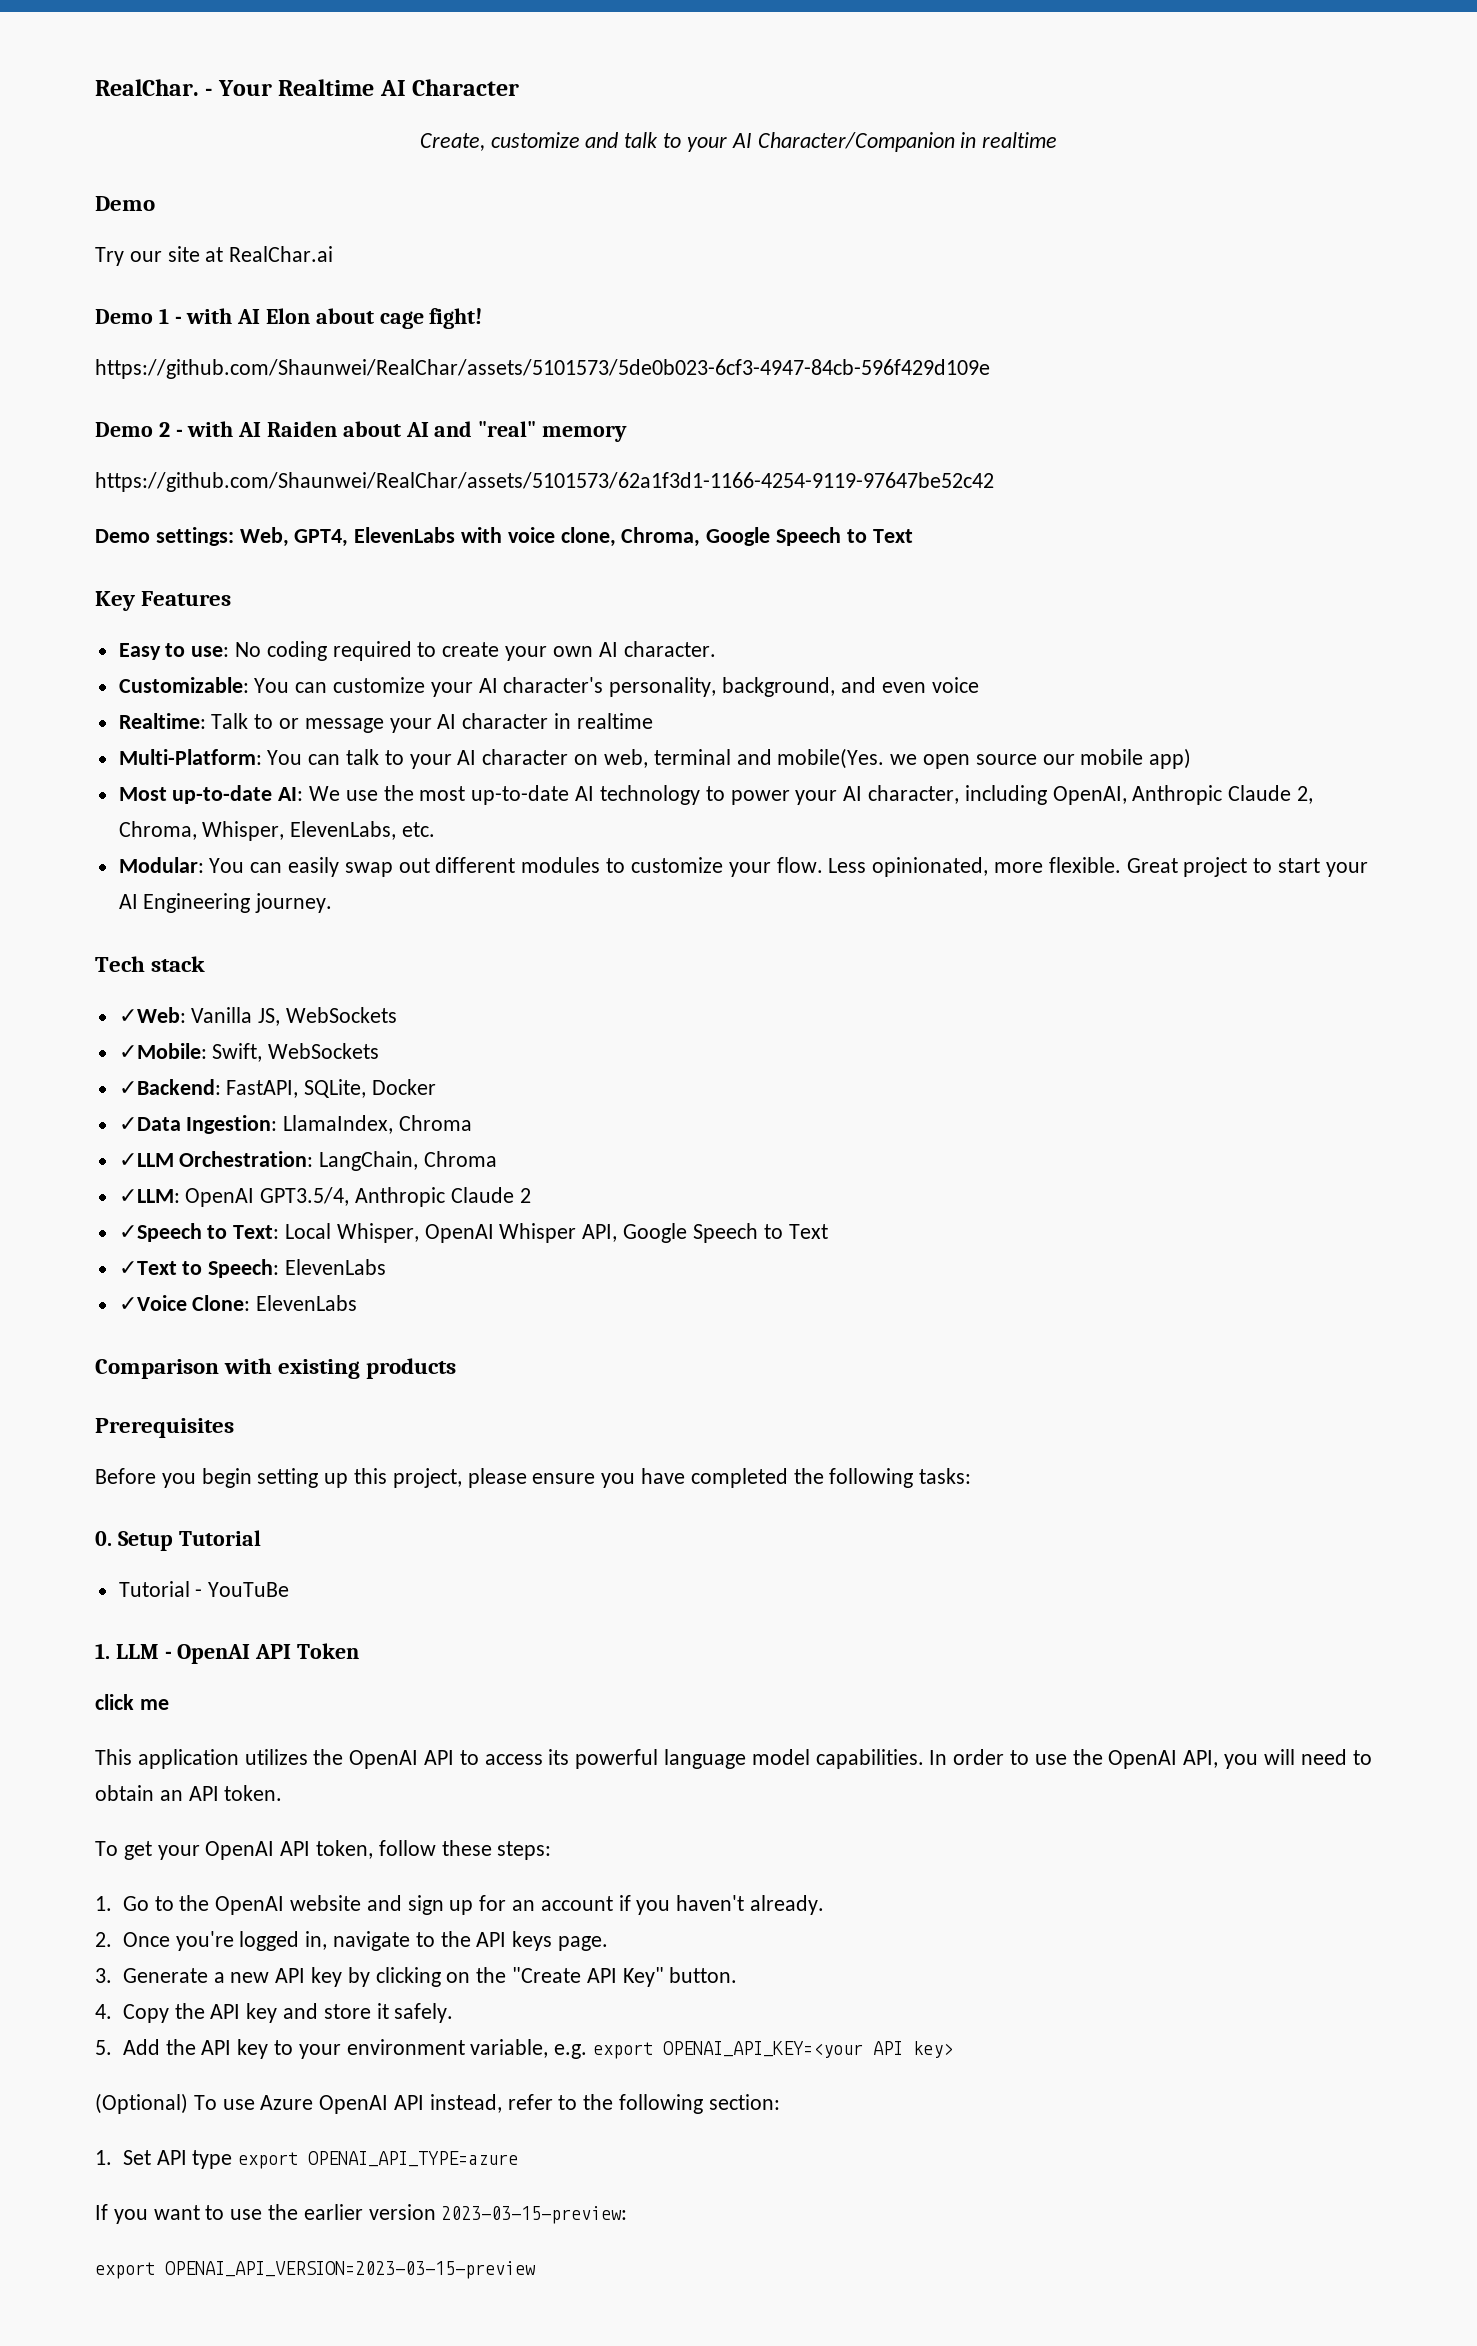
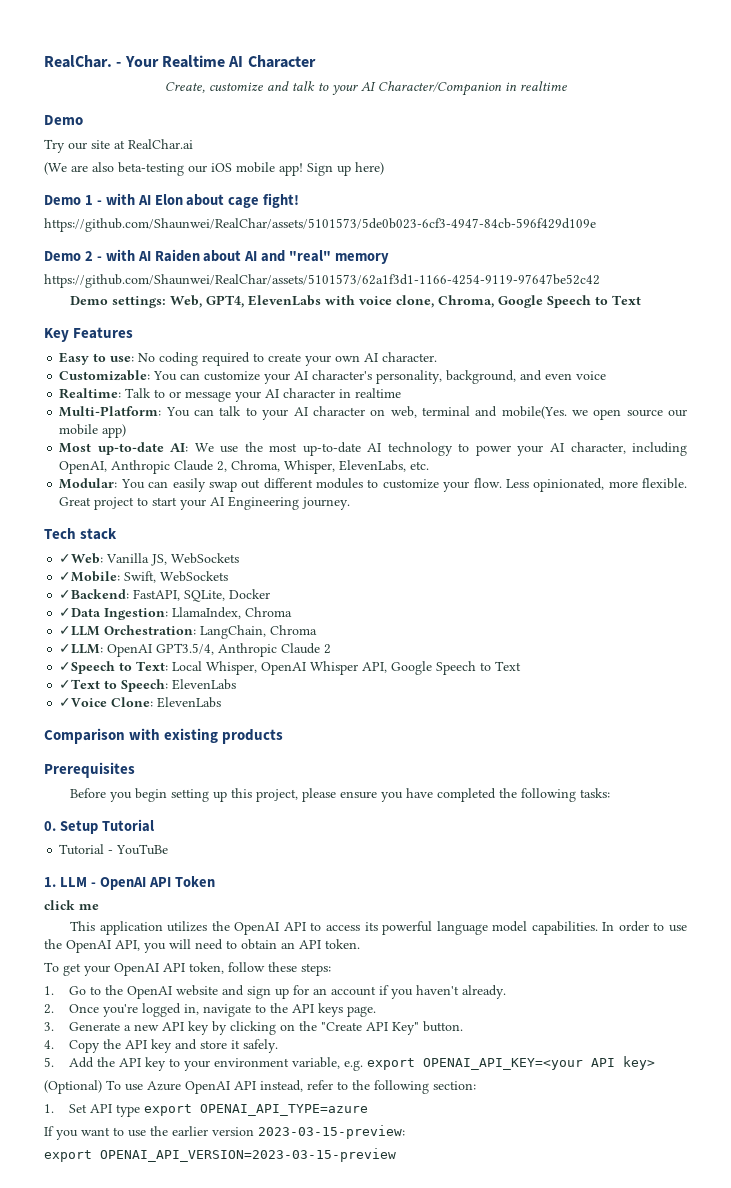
+ (We are also beta-testing our iOS mobile app! Sign up here)

